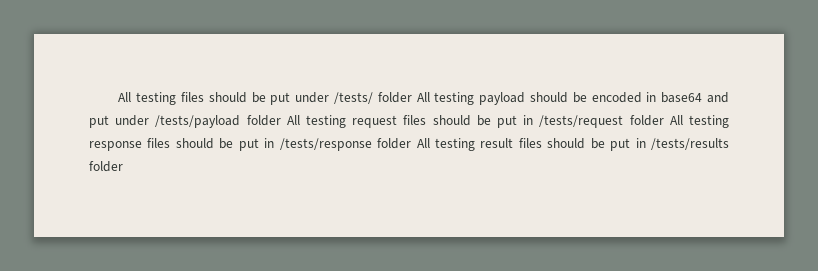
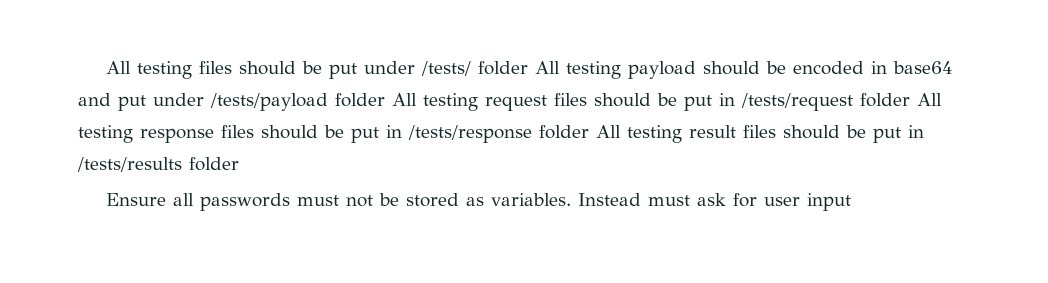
+ Ensure all passwords must not be stored as variables. Instead must ask for user input

